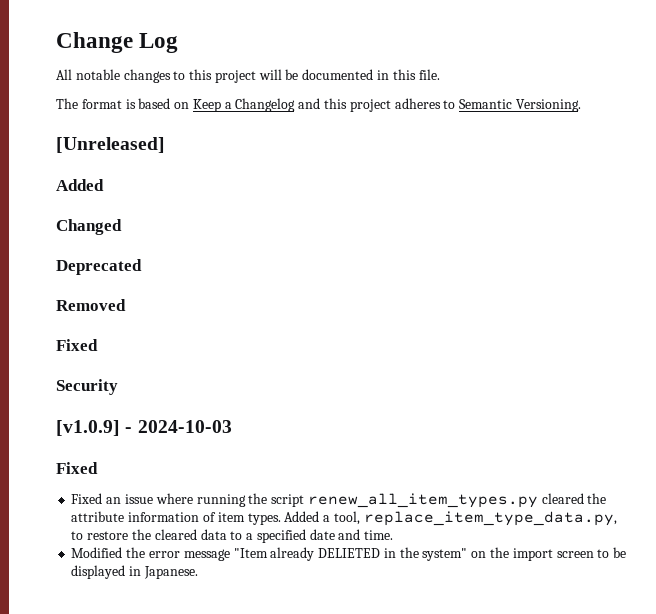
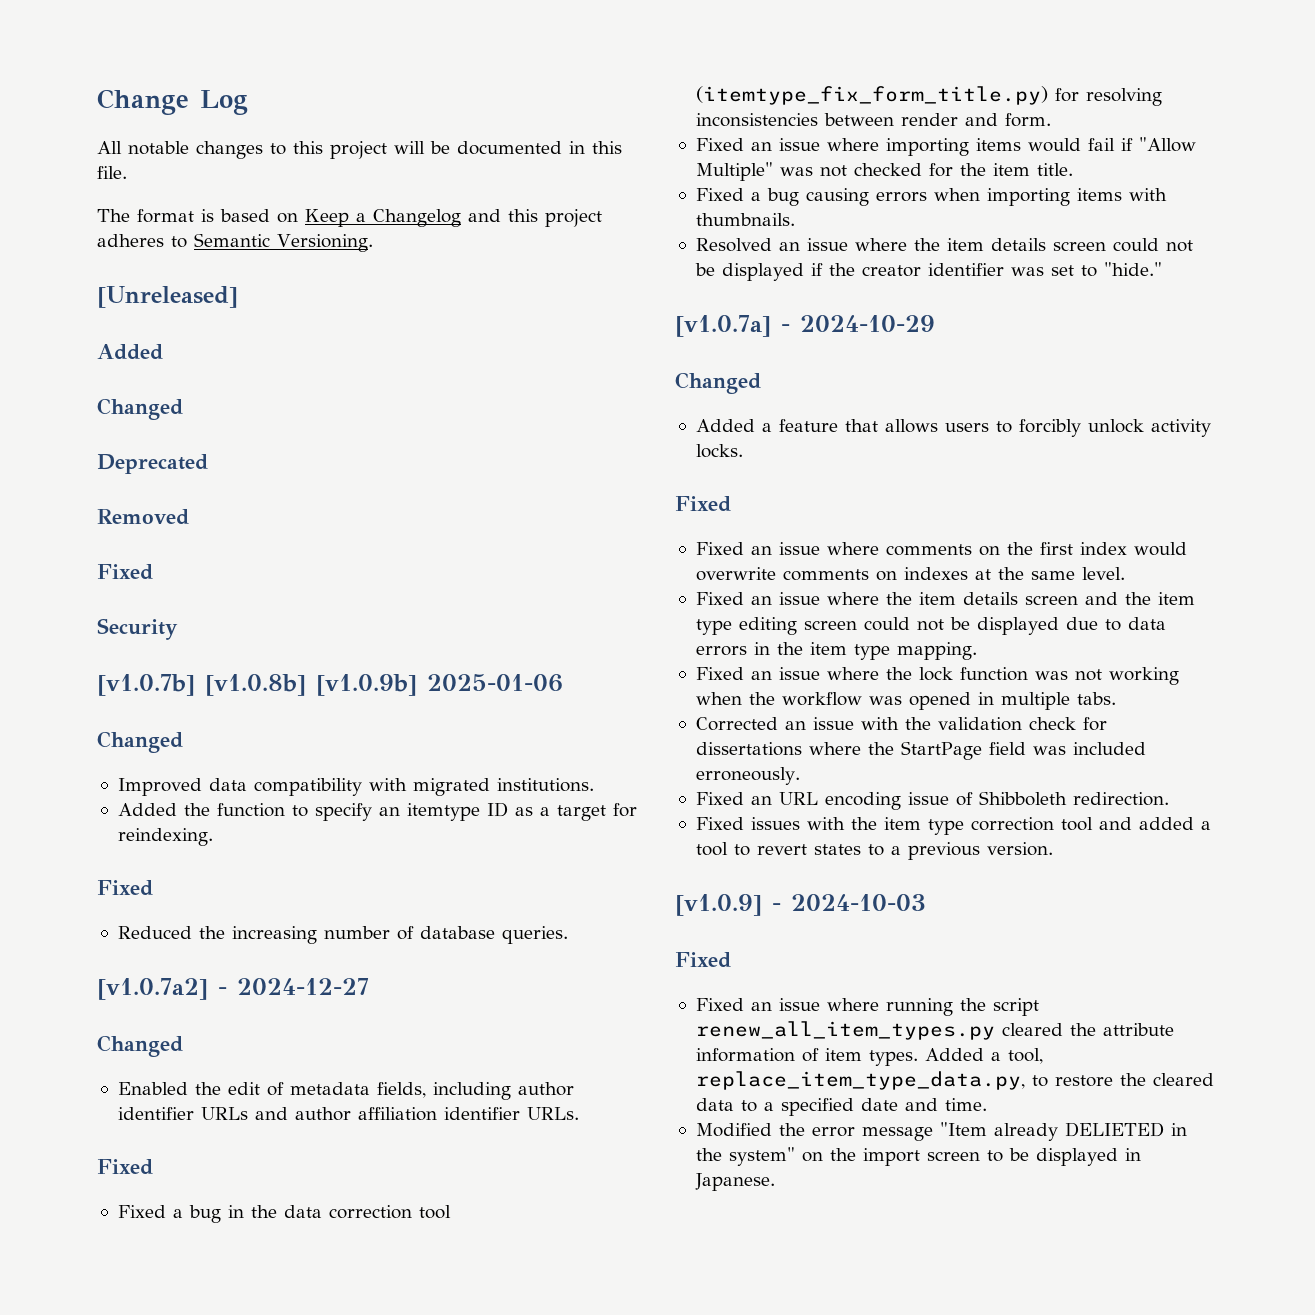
+ [v1.0.7b] [v1.0.8b] [v1.0.9b] 2025-01-06
+ Changed
+ Improved data compatibility with migrated institutions.
+ Added the function to specify an itemtype ID as a target for reindexing.
+ Fixed
+ Reduced the increasing number of database queries.
+ [v1.0.7a2] - 2024-12-27
+ Changed
+ Enabled the edit of metadata fields, including author identifier URLs and author affiliation identifier URLs.
+ Fixed
+ Fixed a bug in the data correction tool (itemtype_fix_form_title.py) for resolving inconsistencies between render and form.
+ Fixed an issue where importing items would fail if "Allow Multiple" was not checked for the item title.
+ Fixed a bug causing errors when importing items with thumbnails.
+ Resolved an issue where the item details screen could not be displayed if the creator identifier was set to "hide."
+ [v1.0.7a] - 2024-10-29
+ Changed
+ Added a feature that allows users to forcibly unlock activity locks.
+ Fixed
+ Fixed an issue where comments on the first index would overwrite comments on indexes at the same level.
+ Fixed an issue where the item details screen and the item type editing screen could not be displayed due to data errors in the item type mapping.
+ Fixed an issue where the lock function was not working when the workflow was opened in multiple tabs.
+ Corrected an issue with the validation check for dissertations where the StartPage field was included erroneously.
+ Fixed an URL encoding issue of Shibboleth redirection.
+ Fixed issues with the item type correction tool and added a tool to revert states to a previous version.

